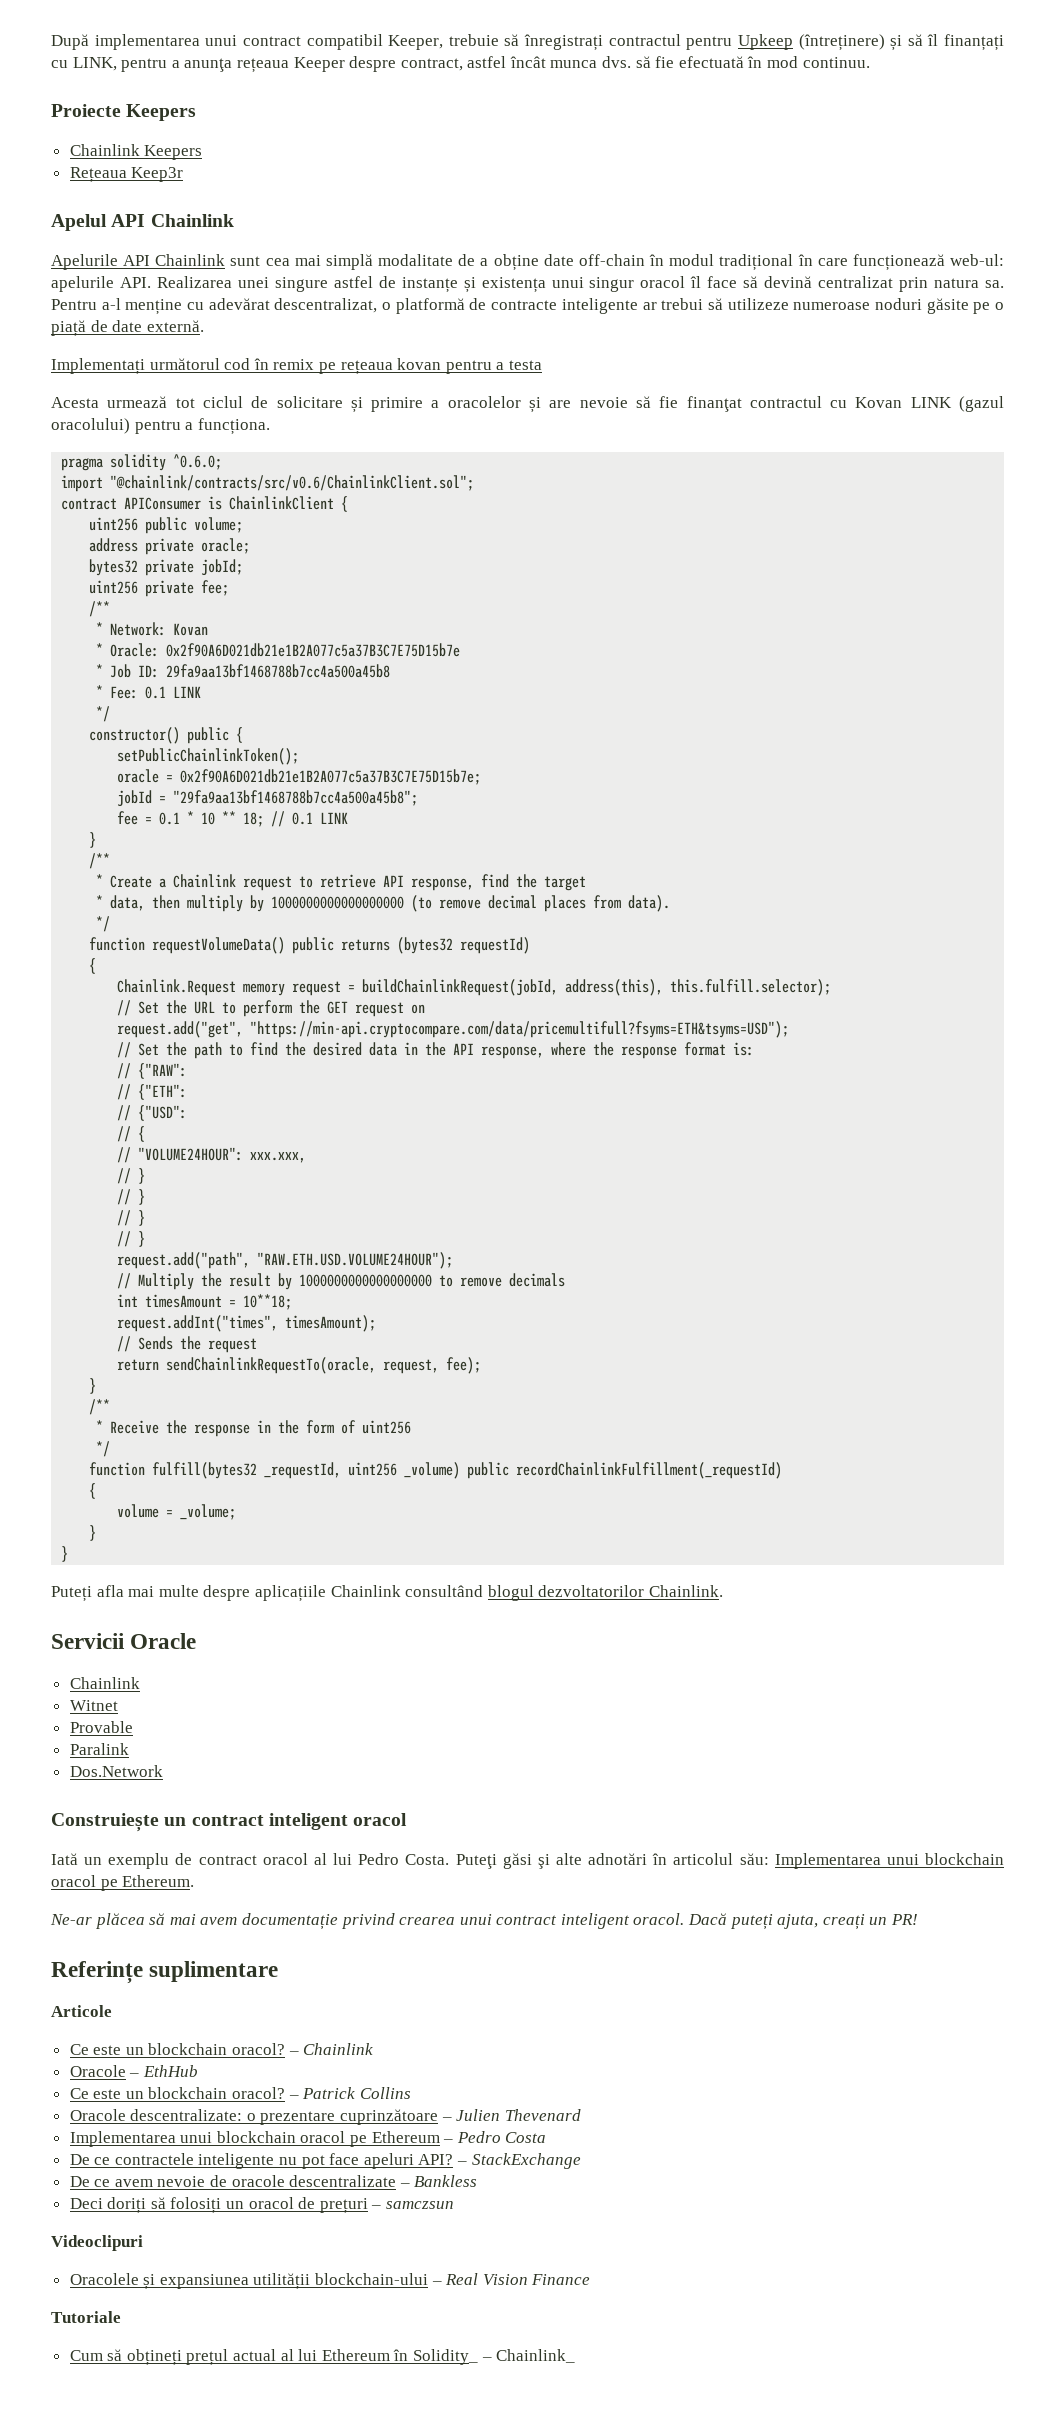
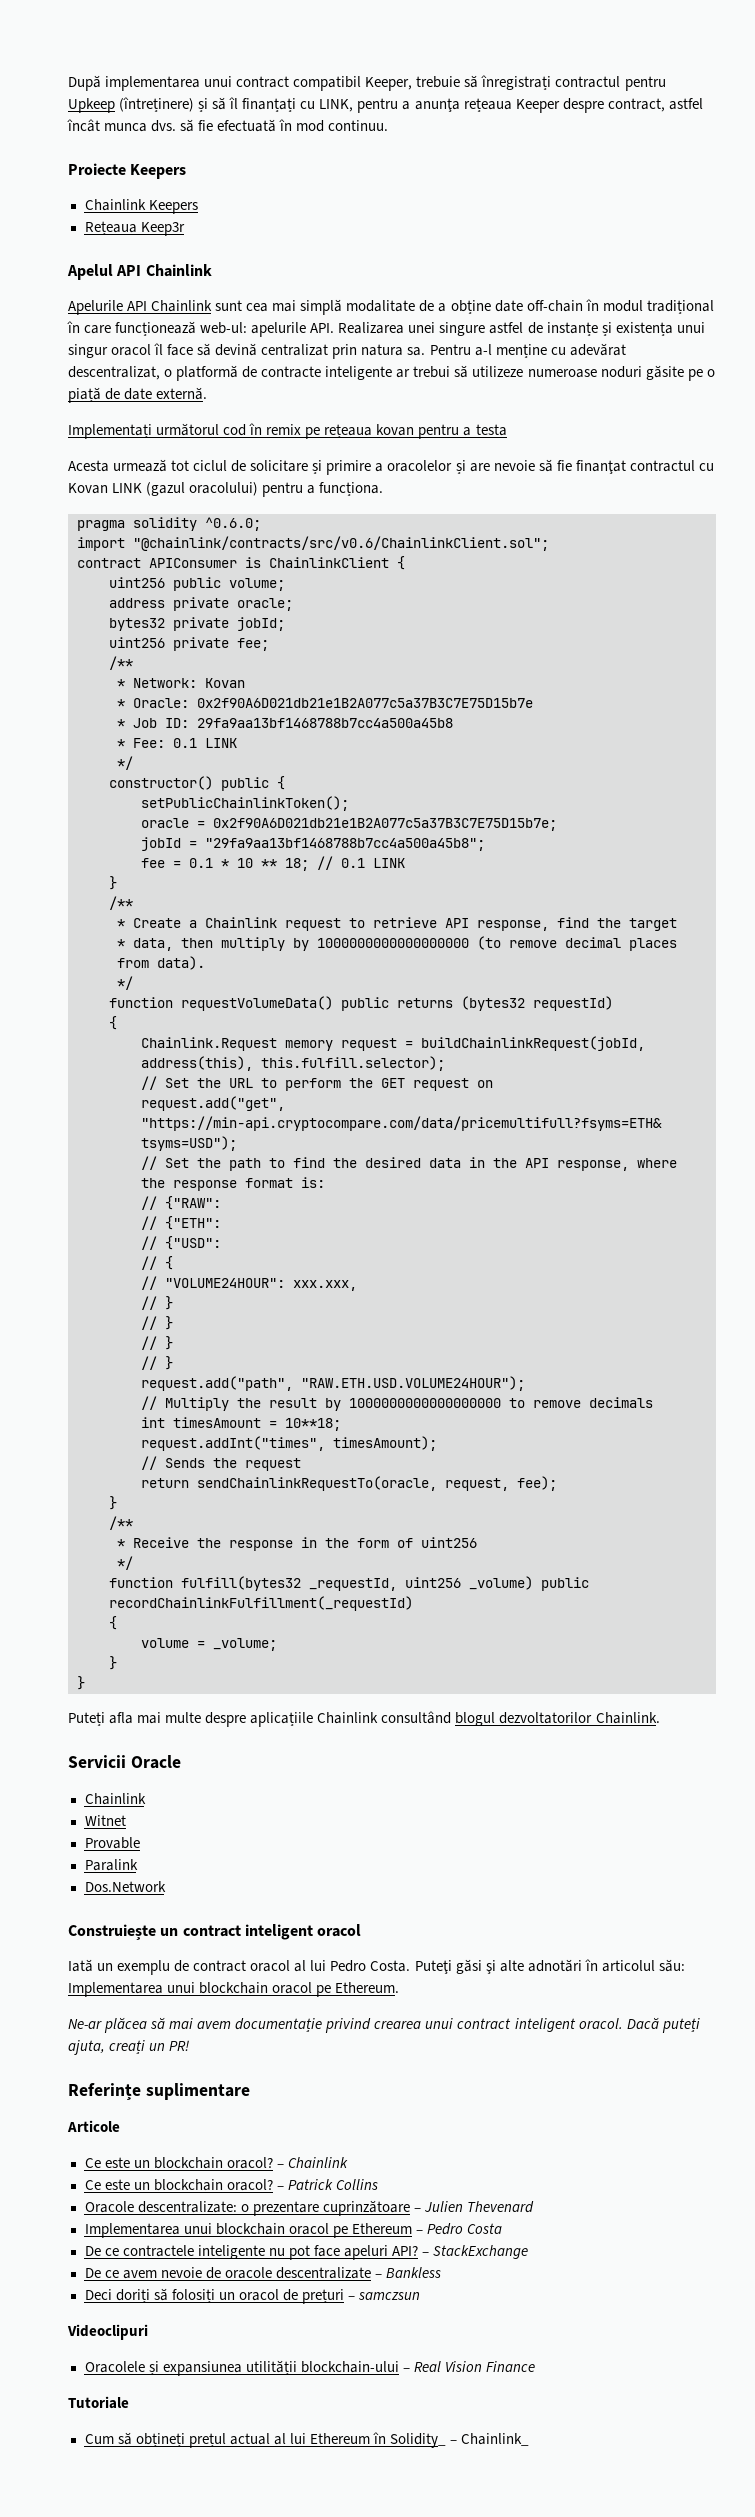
- Oracole – EthHub

